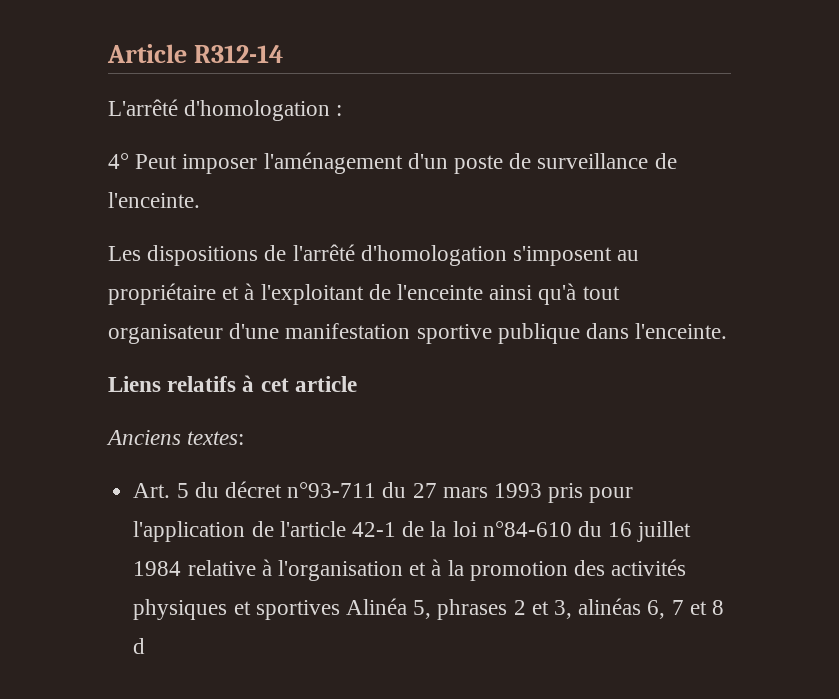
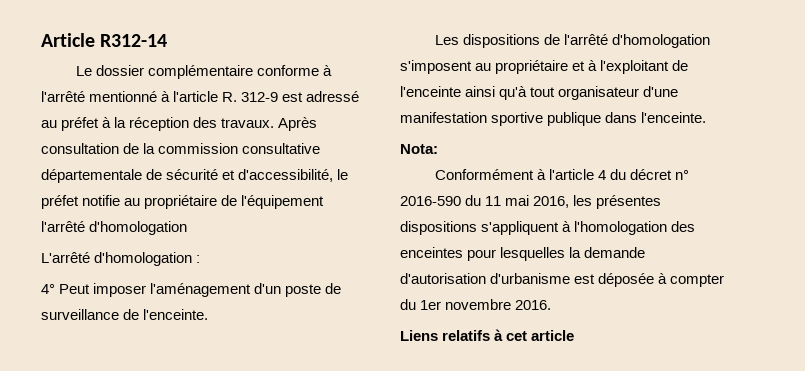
+ Le dossier complémentaire conforme à l'arrêté mentionné à l'article R. 312-9 est adressé au préfet à la réception des travaux. Après consultation de la commission consultative départementale de sécurité et d'accessibilité, le préfet notifie au propriétaire de l'équipement l'arrêté d'homologation
+ Nota:
+ Conformément à l'article 4 du décret n° 2016-590 du 11 mai 2016, les présentes dispositions s'appliquent à l'homologation des enceintes pour lesquelles la demande d'autorisation d'urbanisme est déposée à compter du 1er novembre 2016.
- Anciens textes:
- Art. 5 du décret n°93-711 du 27 mars 1993 pris pour l'application de l'article 42-1 de la loi n°84-610 du 16 juillet 1984 relative à l'organisation et à la promotion des activités physiques et sportives Alinéa 5, phrases 2 et 3, alinéas 6, 7 et 8 d

